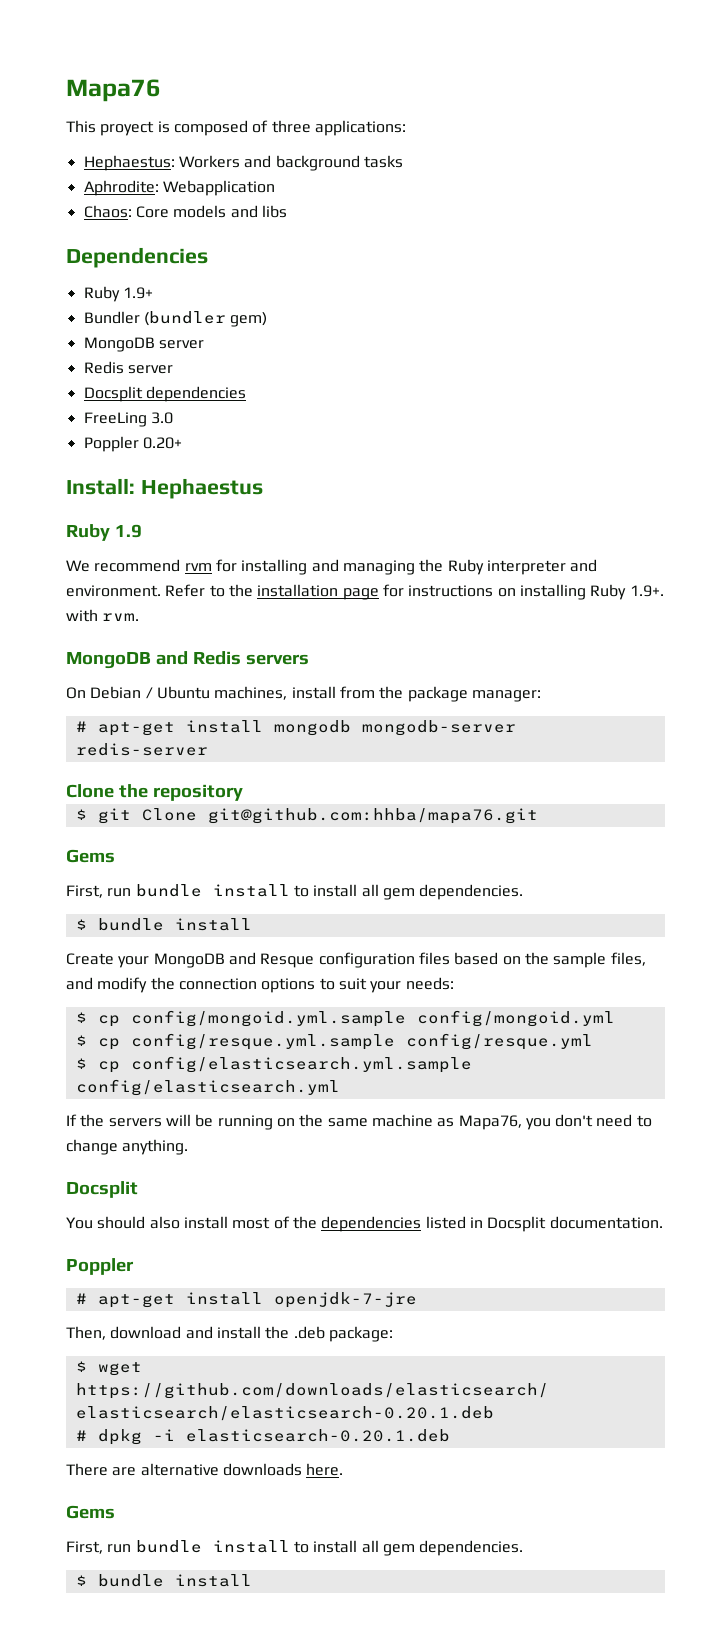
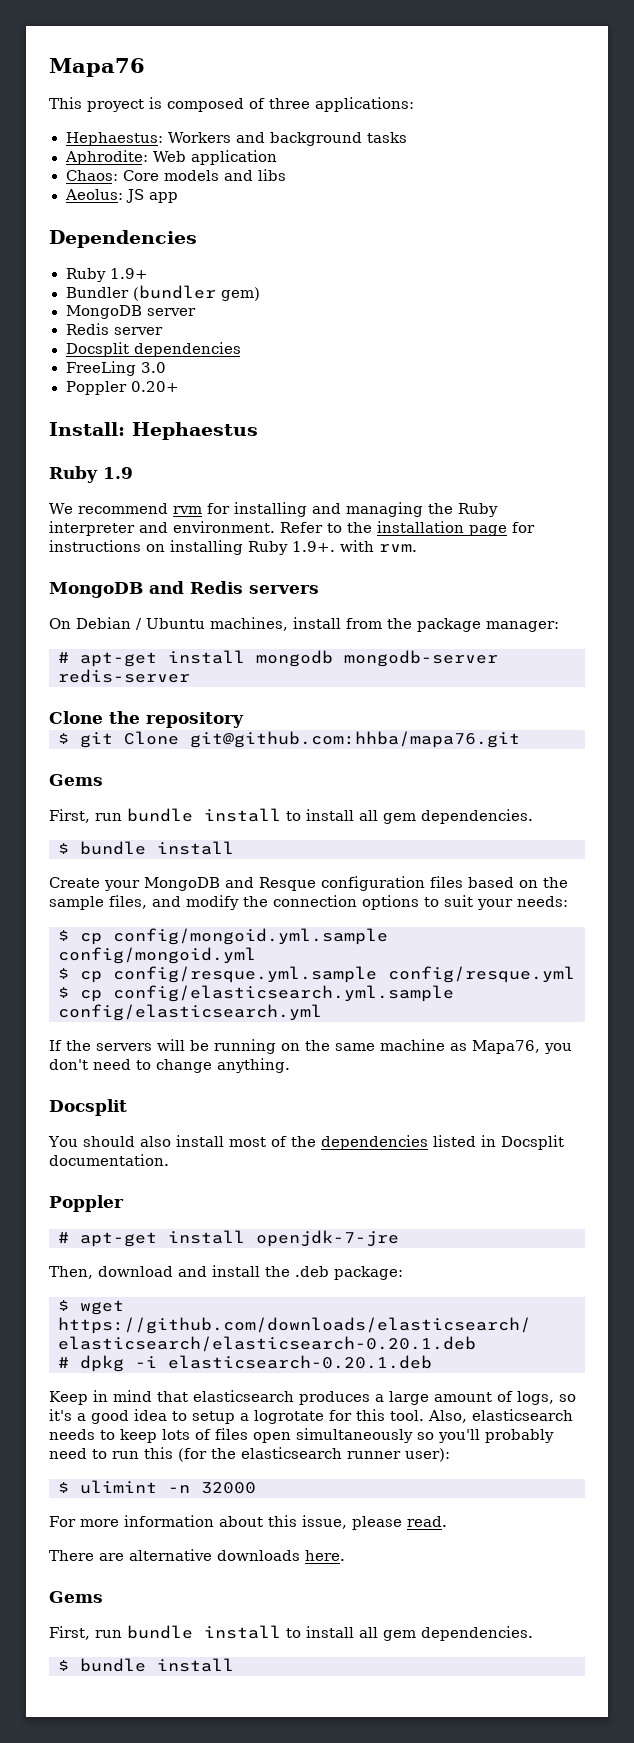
- Aphrodite: Webapplication
+ Aphrodite: Web application
+ Aeolus: JS app
+ Keep in mind that elasticsearch produces a large amount of logs, so it's a good idea to setup a logrotate for this tool. Also, elasticsearch needs to keep lots of files open simultaneously so you'll probably need to run this (for the elasticsearch runner user):
+ $ ulimint -n 32000
+ For more information about this issue, please read.

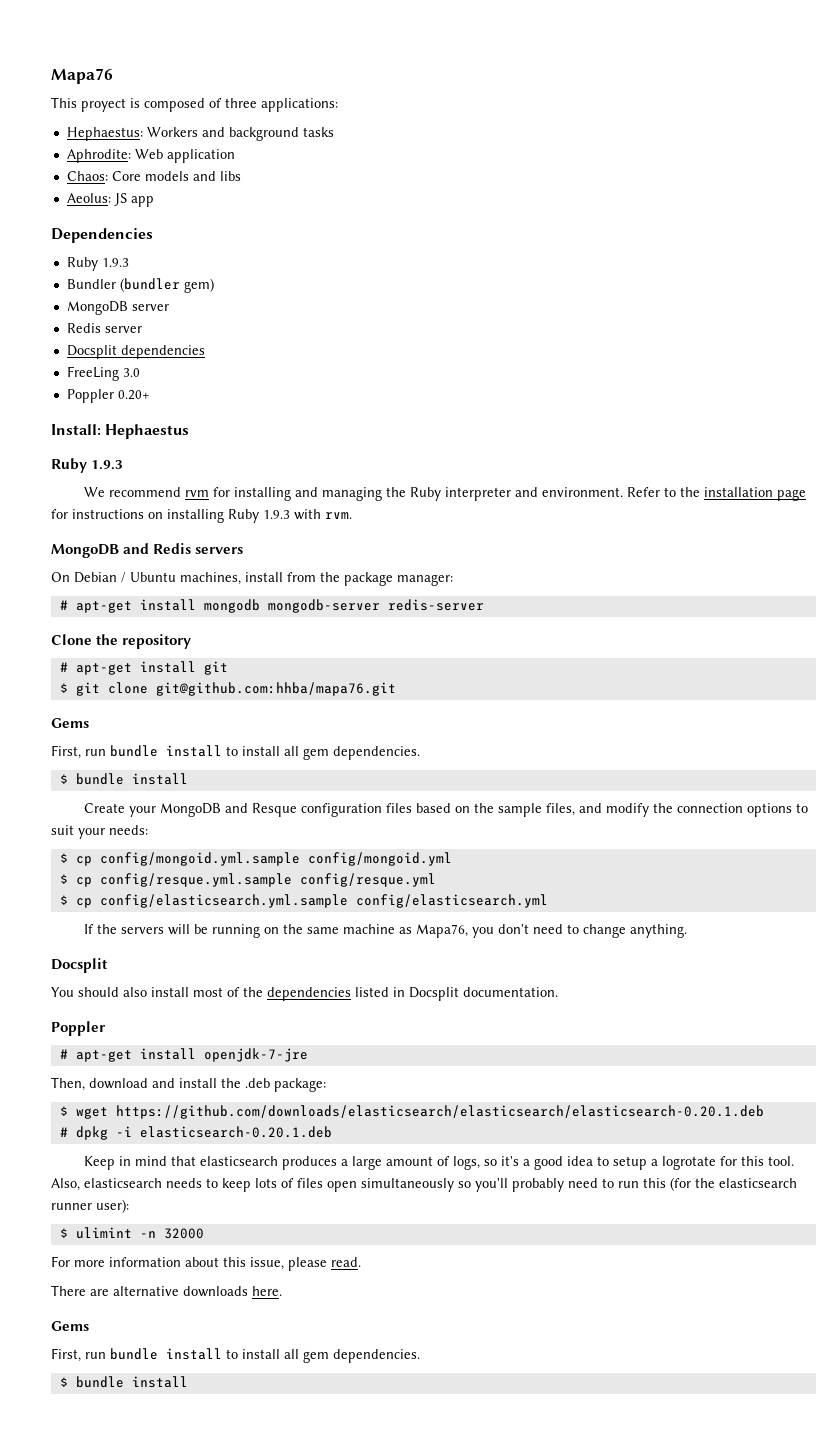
  Dependencies
- Ruby 1.9+
+ Ruby 1.9.3
  Install: Hephaestus
- Ruby 1.9
+ Ruby 1.9.3
- Refer to the installation page for instructions on installing Ruby 1.9+. with rvm.
+ Refer to the installation page for instructions on installing Ruby 1.9.3 with rvm.
+ # apt-get install git
- $ git Clone git@github.com:hhba/mapa76.git
+ $ git clone git@github.com:hhba/mapa76.git

